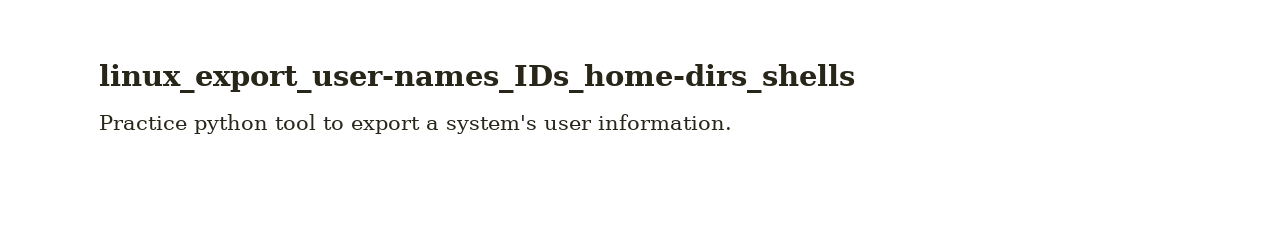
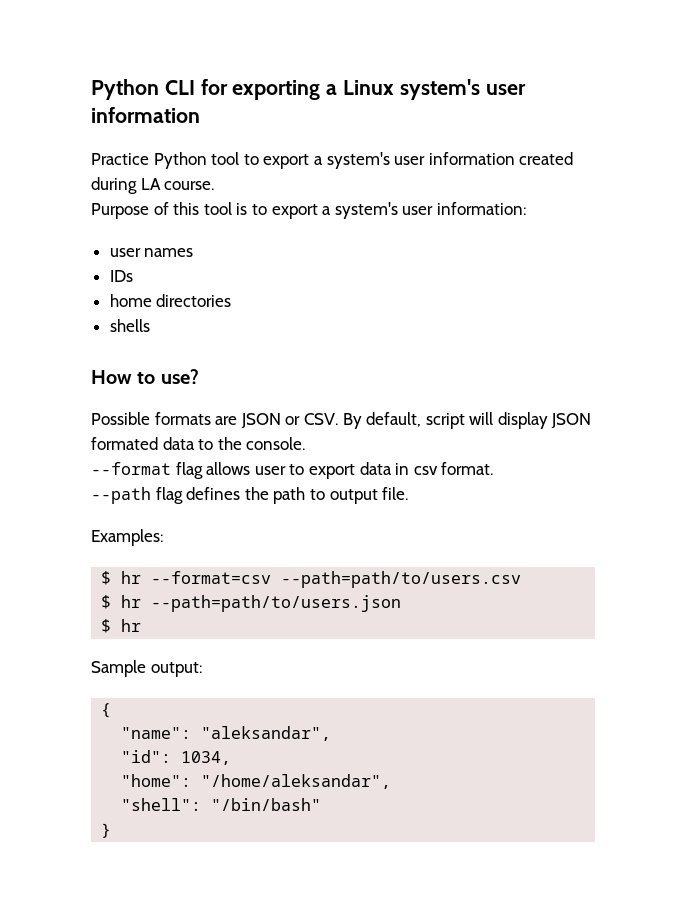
- linux_export_user-names_IDs_home-dirs_shells
+ Python CLI for exporting a Linux system's user information
- Practice python tool to export a system's user information.
+ Practice Python tool to export a system's user information created during LA course.
+ Purpose of this tool is to export a system's user information:
+ user names
+ IDs
+ home directories
+ shells
+ How to use?
+ Possible formats are JSON or CSV. By default, script will display JSON formated data to the console.
+ --format flag allows user to export data in csv format.
+ --path flag defines the path to output file.
+ Examples:
+ $ hr --format=csv --path=path/to/users.csv
+ $ hr --path=path/to/users.json
+ $ hr
+ Sample output:
+ {
+ "name": "aleksandar",
+ "id": 1034,
+ "home": "/home/aleksandar",
+ "shell": "/bin/bash"
+ }

